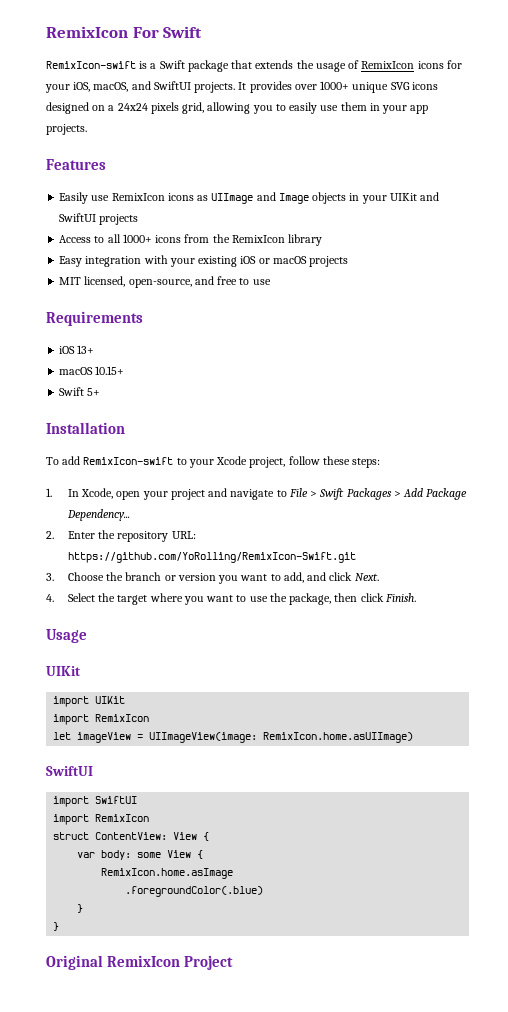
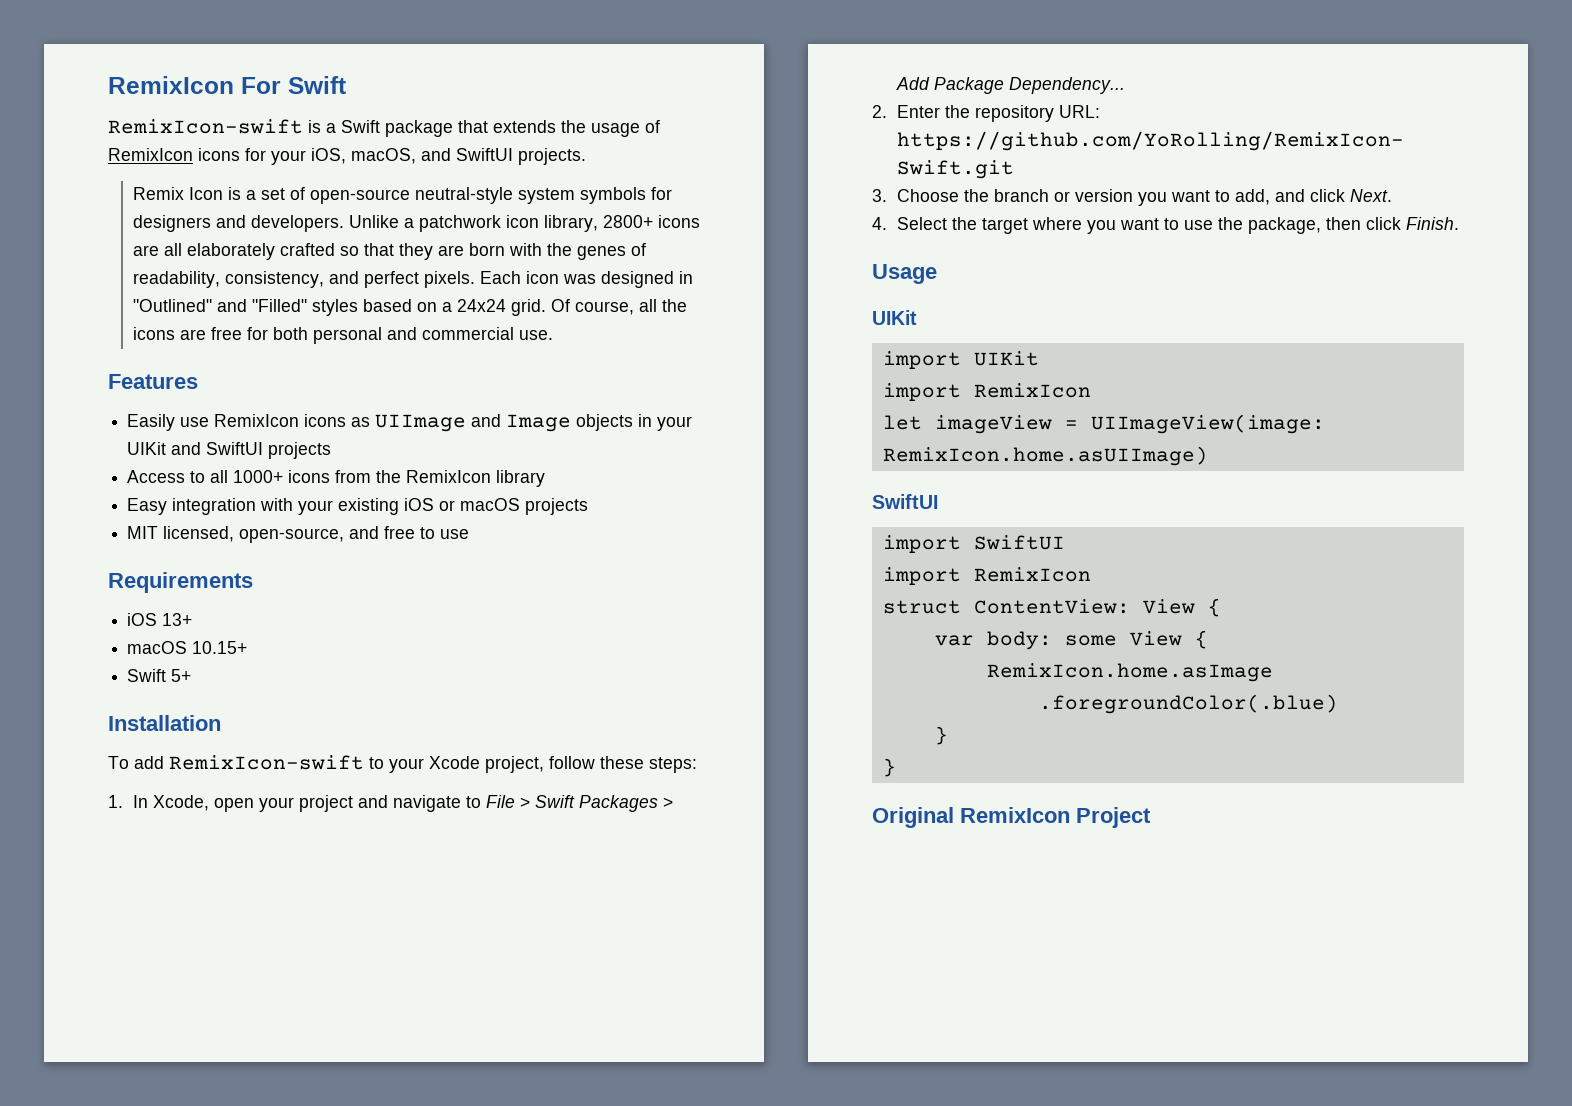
- RemixIcon-swift is a Swift package that extends the usage of RemixIcon icons for your iOS, macOS, and SwiftUI projects. It provides over 1000+ unique SVG icons designed on a 24x24 pixels grid, allowing you to easily use them in your app projects.
+ RemixIcon-swift is a Swift package that extends the usage of RemixIcon icons for your iOS, macOS, and SwiftUI projects.
+ Remix Icon is a set of open-source neutral-style system symbols for designers and developers. Unlike a patchwork icon library, 2800+ icons are all elaborately crafted so that they are born with the genes of readability, consistency, and perfect pixels. Each icon was designed in "Outlined" and "Filled" styles based on a 24x24 grid. Of course, all the icons are free for both personal and commercial use.

